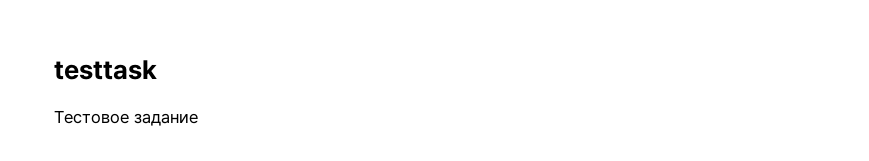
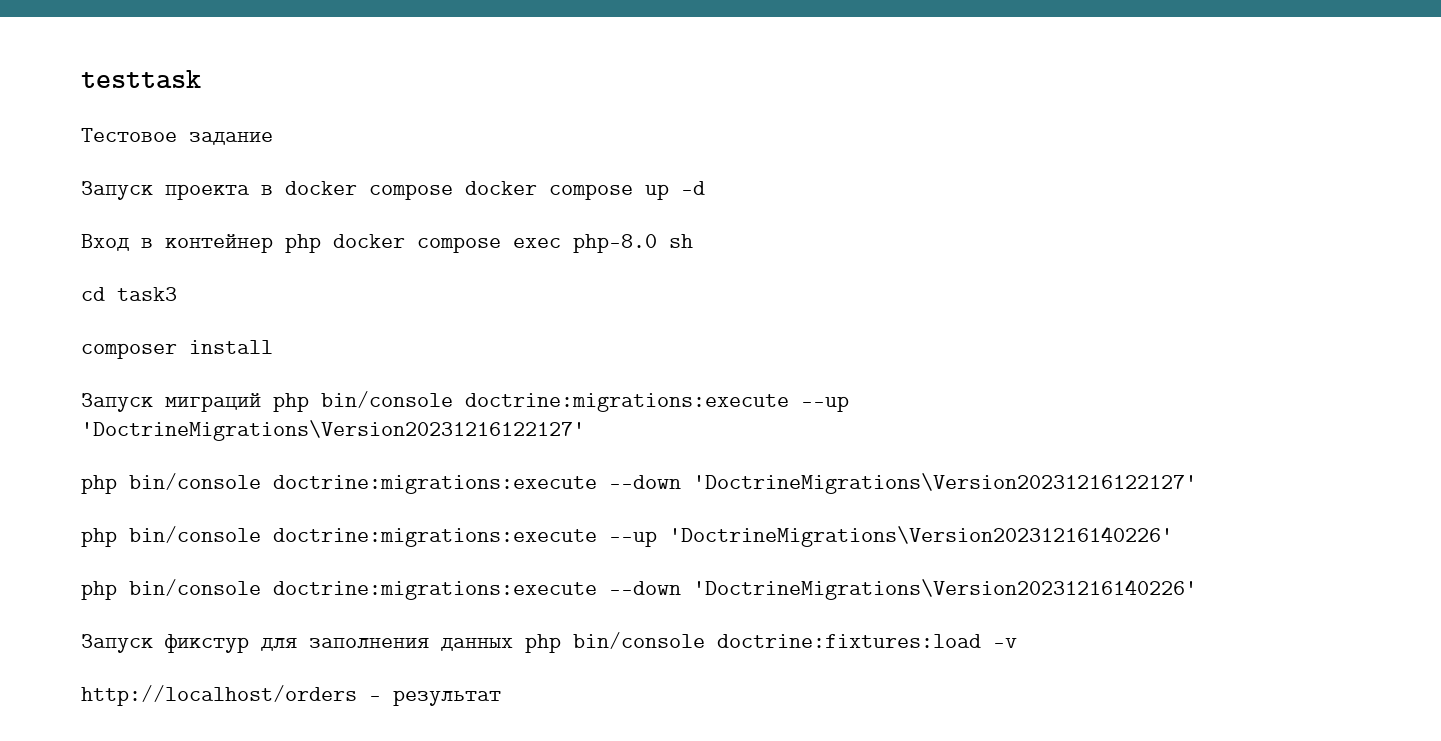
+ Запуск проекта в docker compose docker compose up -d
+ Вход в контейнер php docker compose exec php-8.0 sh
+ cd task3
+ composer install
+ Запуск миграций php bin/console doctrine:migrations:execute --up 'DoctrineMigrations\Version20231216122127'
+ php bin/console doctrine:migrations:execute --down 'DoctrineMigrations\Version20231216122127'
+ php bin/console doctrine:migrations:execute --up 'DoctrineMigrations\Version20231216140226'
+ php bin/console doctrine:migrations:execute --down 'DoctrineMigrations\Version20231216140226'
+ Запуск фикстур для заполнения данных php bin/console doctrine:fixtures:load -v
+ http://localhost/orders - результат

